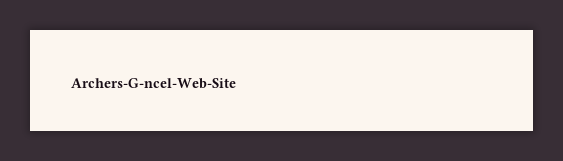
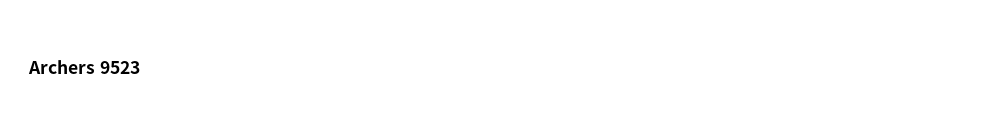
- Archers-G-ncel-Web-Site
+ Archers 9523

